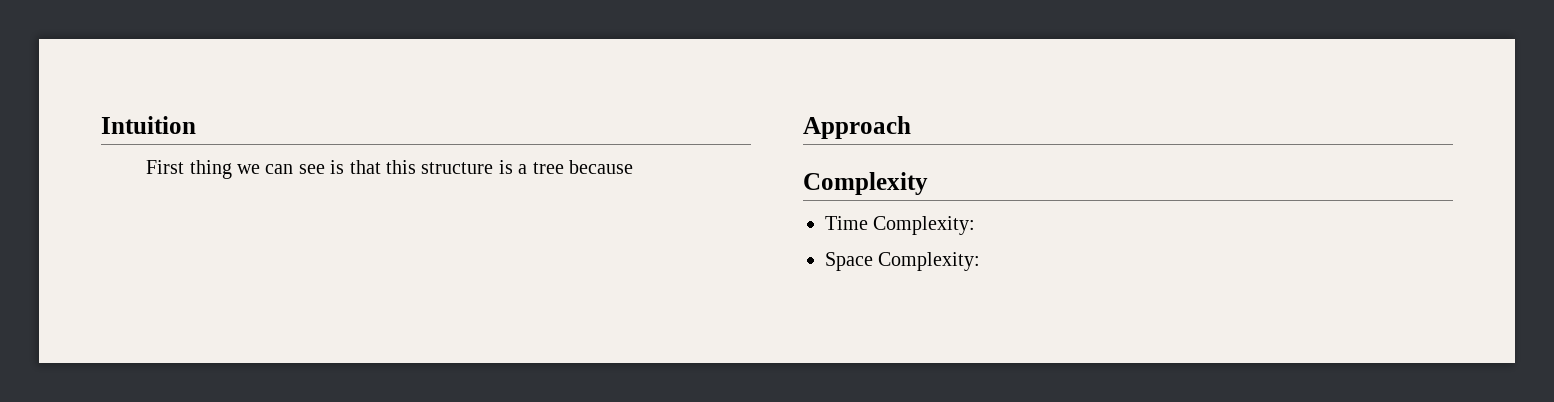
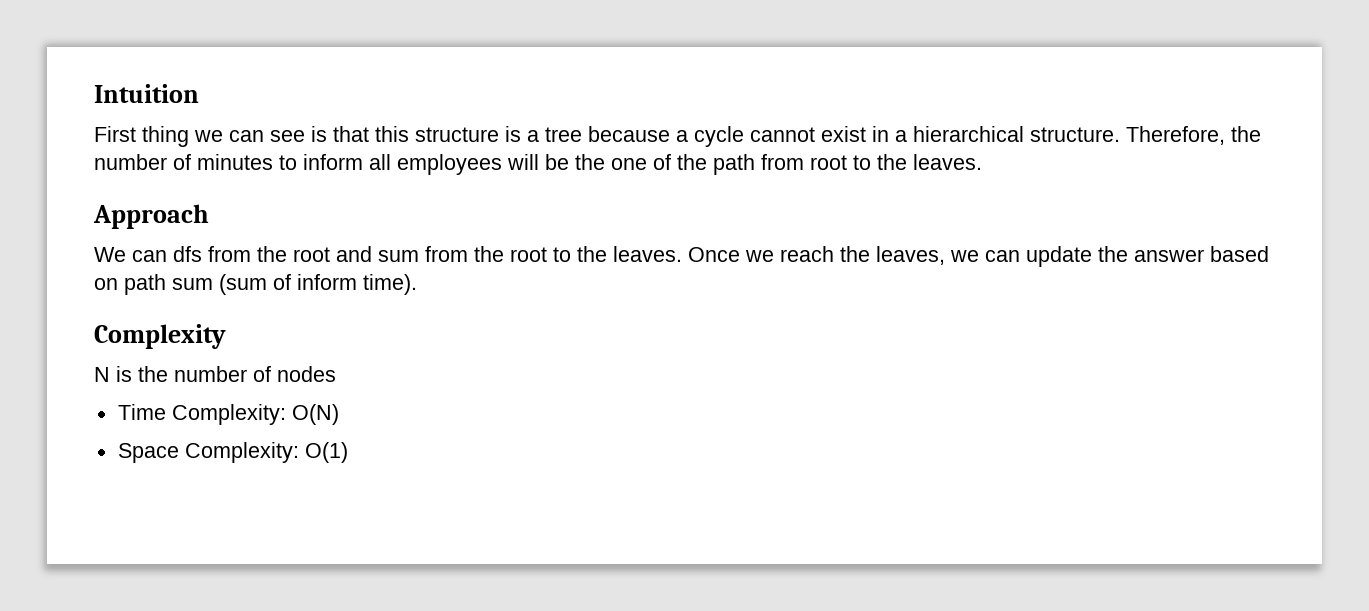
- First thing we can see is that this structure is a tree because
+ First thing we can see is that this structure is a tree because a cycle cannot exist in a hierarchical structure. Therefore, the number of minutes to inform all employees will be the one of the path from root to the leaves.
  Approach
+ We can dfs from the root and sum from the root to the leaves. Once we reach the leaves, we can update the answer based on path sum (sum of inform time).
  Complexity
+ N is the number of nodes
- Time Complexity:
+ Time Complexity: O(N)
- Space Complexity:
+ Space Complexity: O(1)

